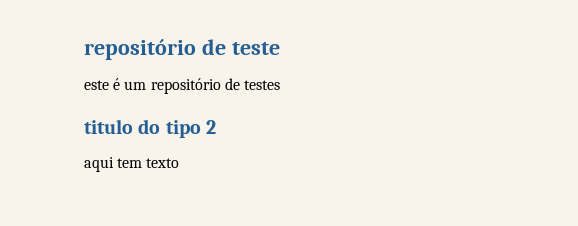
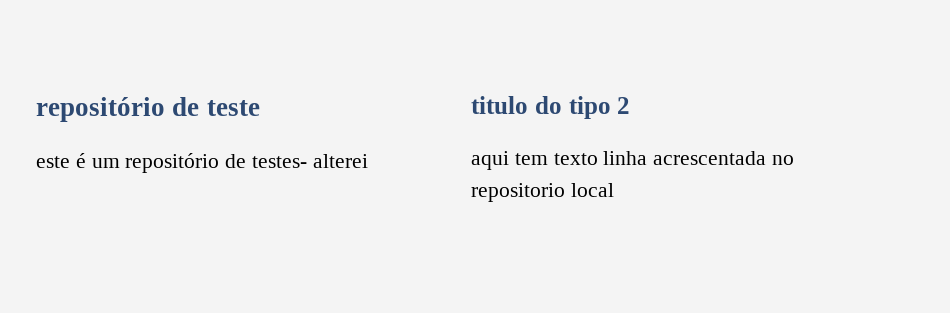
- este é um repositório de testes
+ este é um repositório de testes- alterei
- aqui tem texto
+ aqui tem texto linha acrescentada no repositorio local

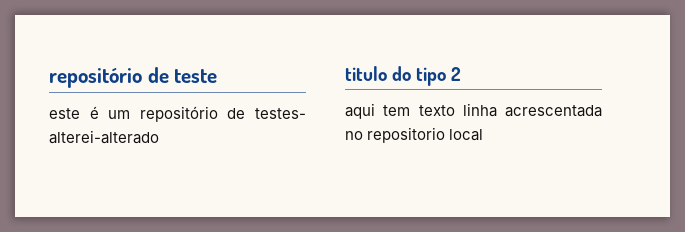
- este é um repositório de testes- alterei
+ este é um repositório de testes- alterei-alterado

